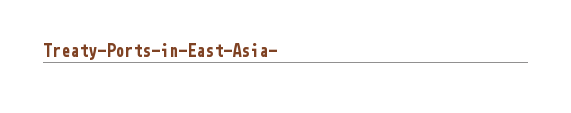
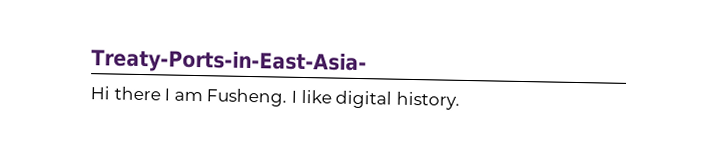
+ Hi there I am Fusheng. I like digital history.

